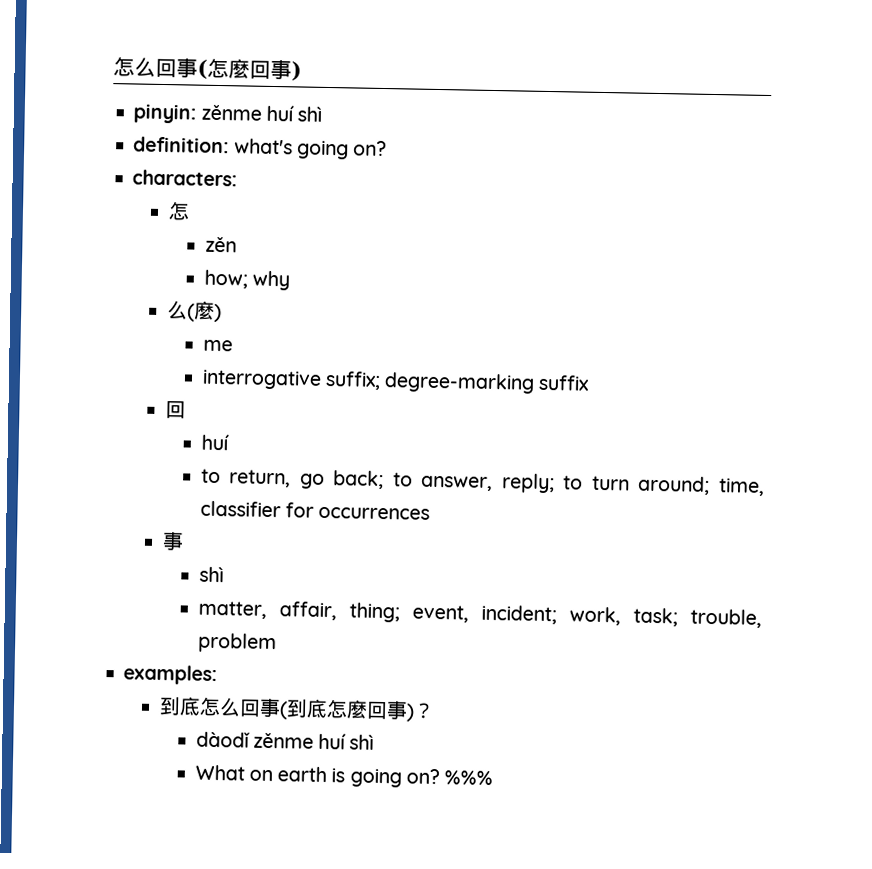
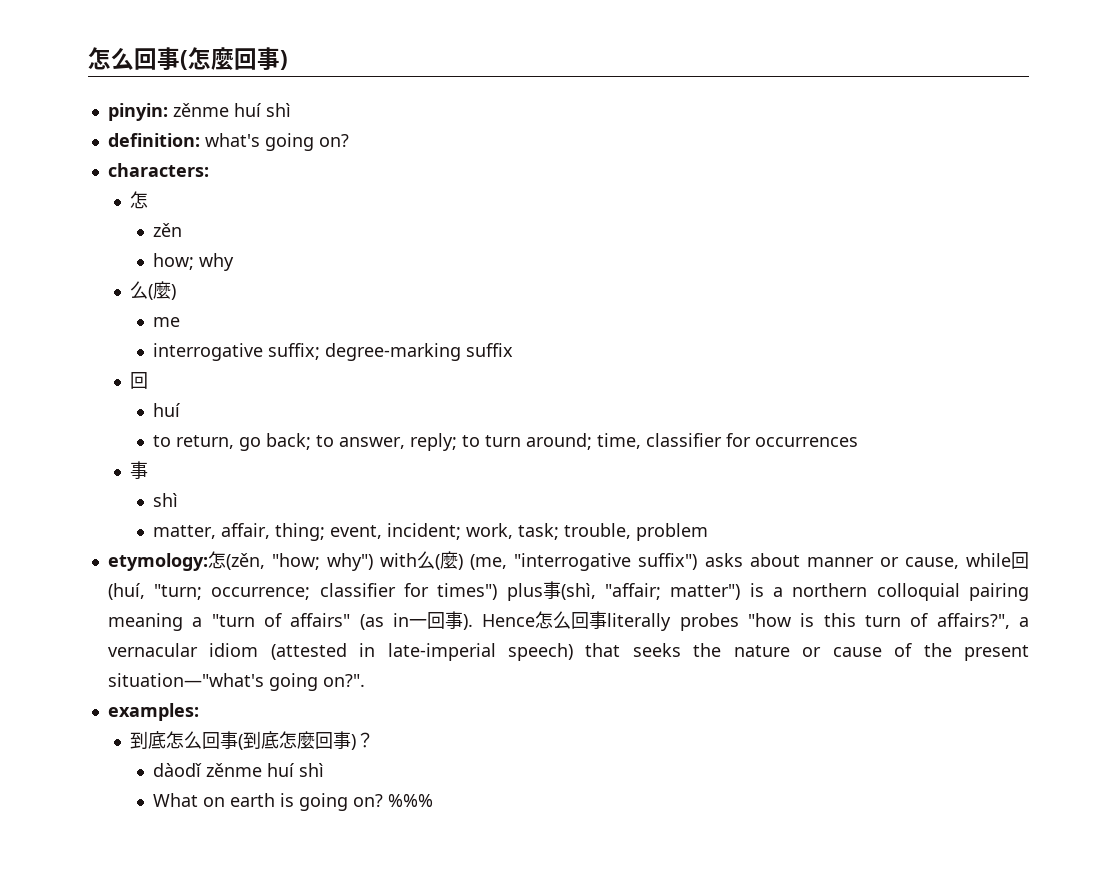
+ etymology:怎(zěn, "how; why") with么(麼) (me, "interrogative suffix") asks about manner or cause, while回(huí, "turn; occurrence; classifier for times") plus事(shì, "affair; matter") is a northern colloquial pairing meaning a "turn of affairs" (as in一回事). Hence怎么回事literally probes "how is this turn of affairs?", a vernacular idiom (attested in late-imperial speech) that seeks the nature or cause of the present situation—"what's going on?".

